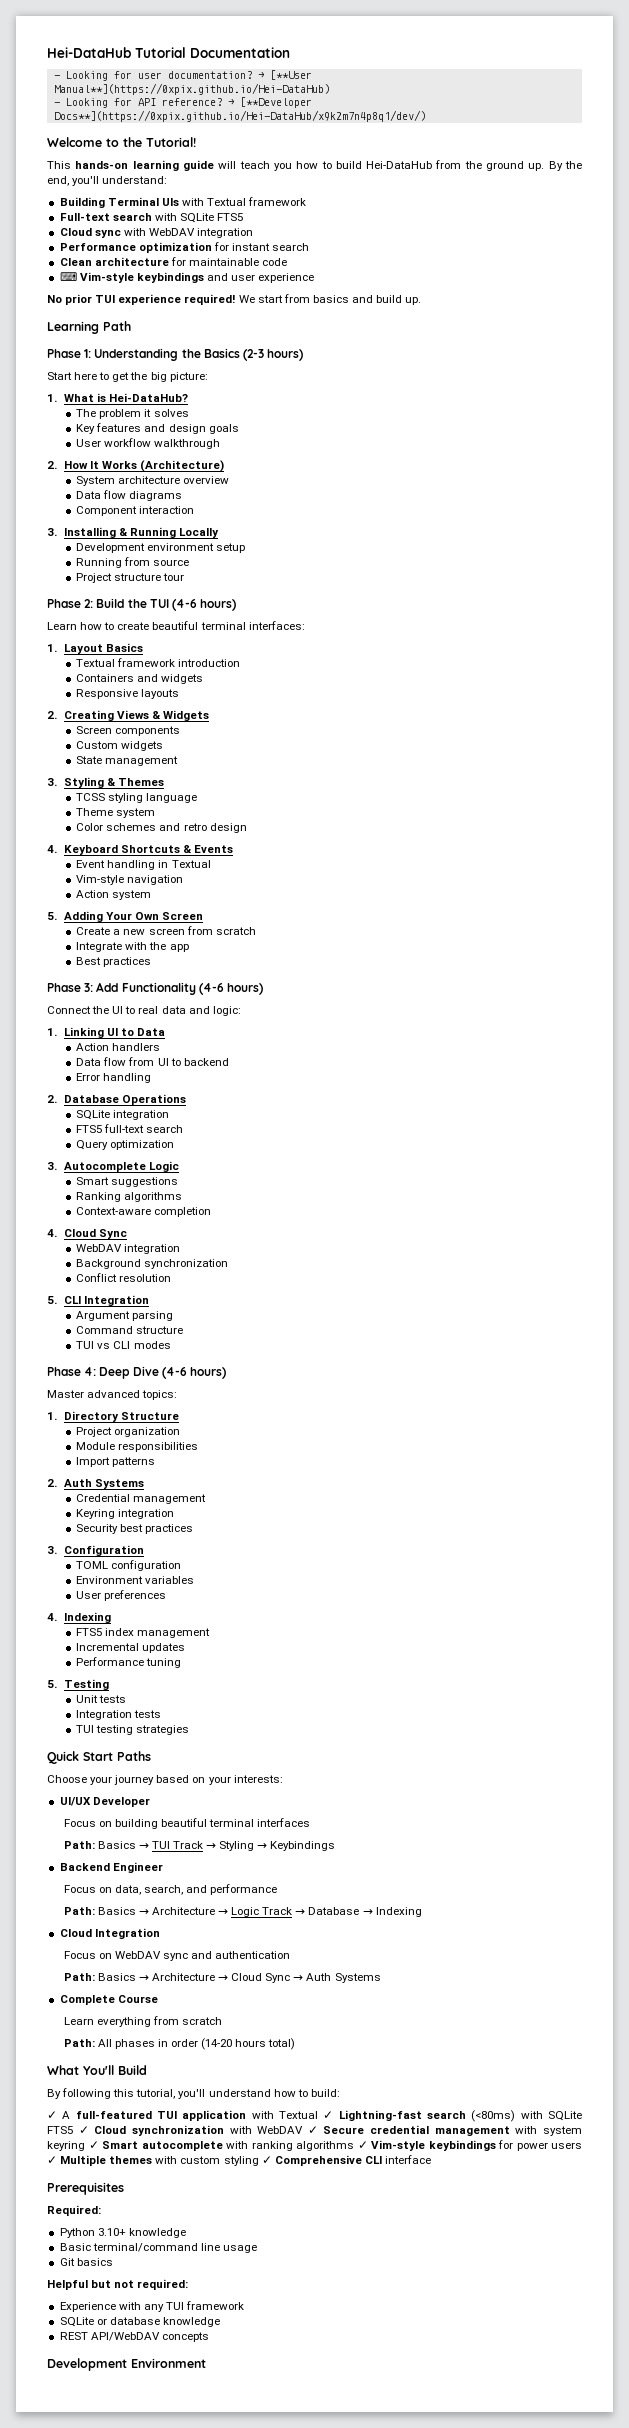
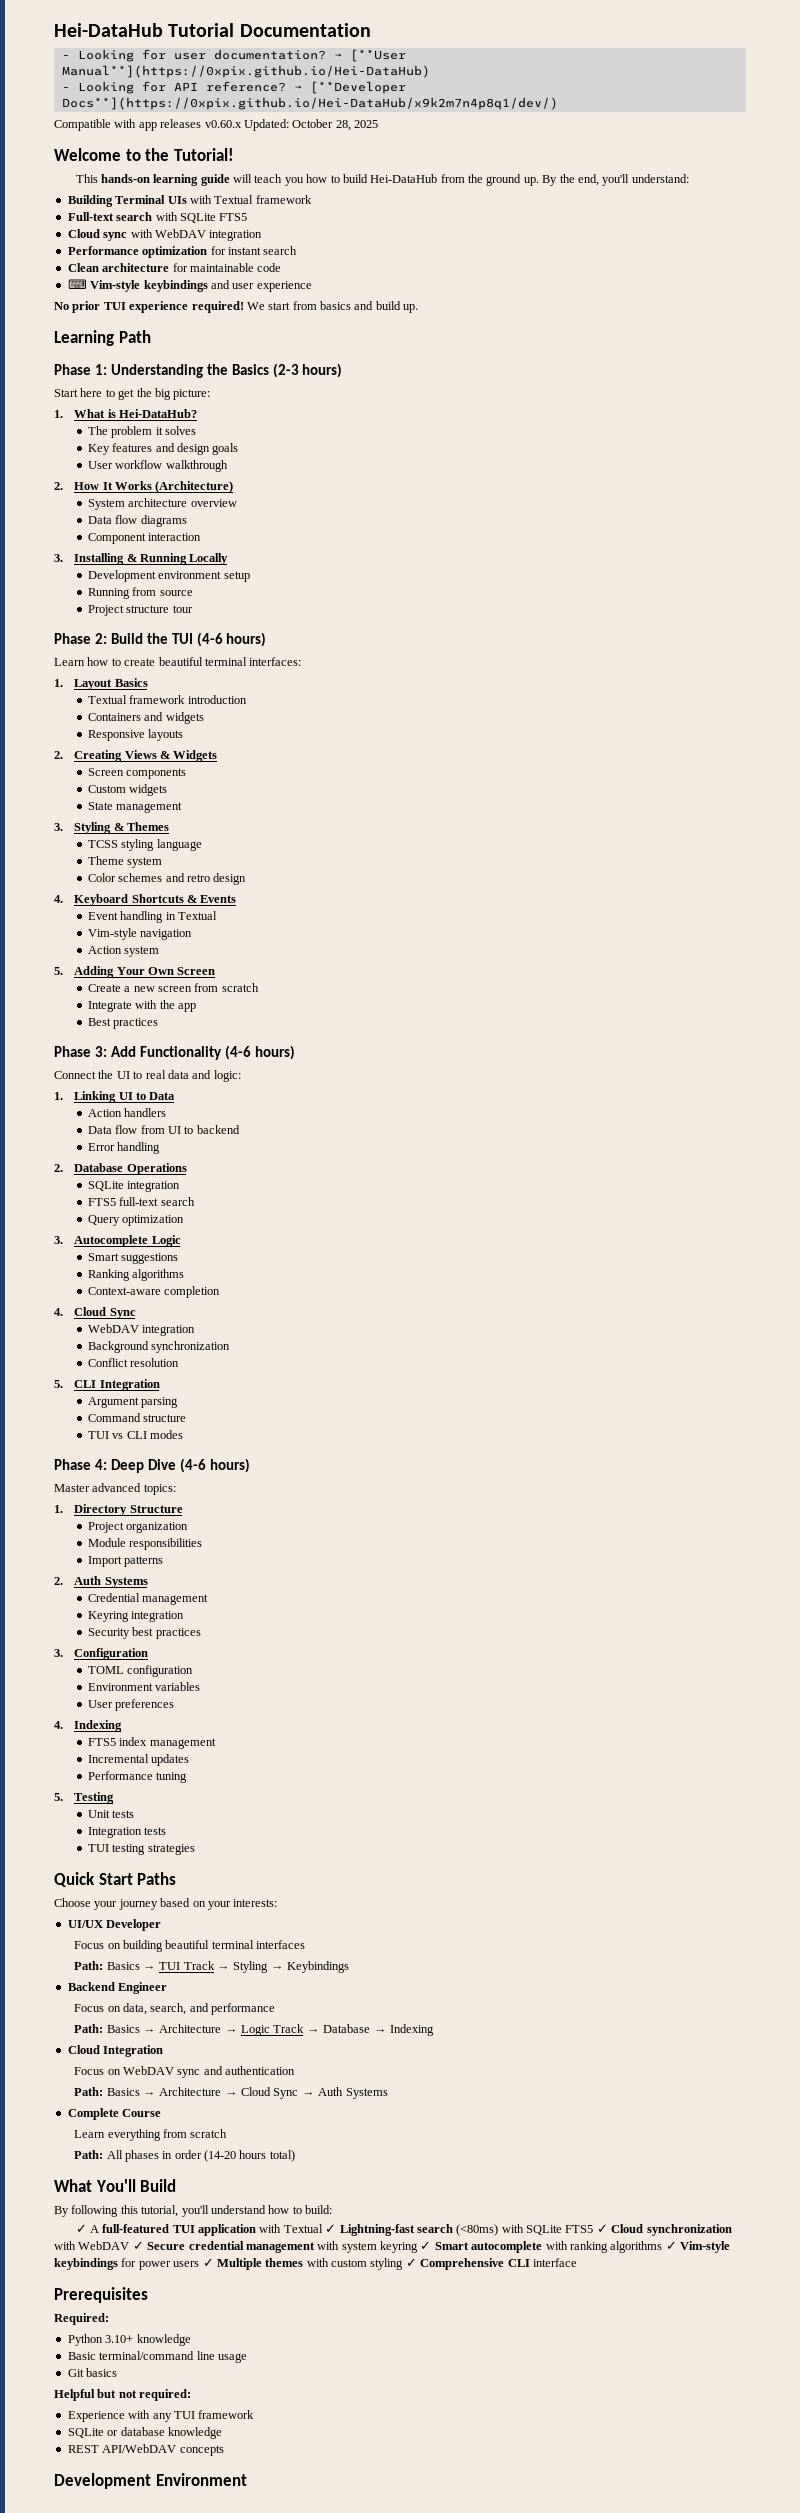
+ Compatible with app releases v0.60.x Updated: October 28, 2025

